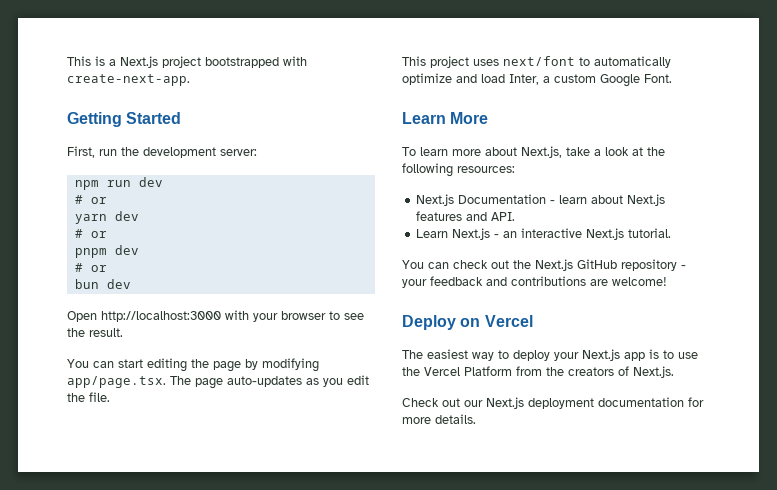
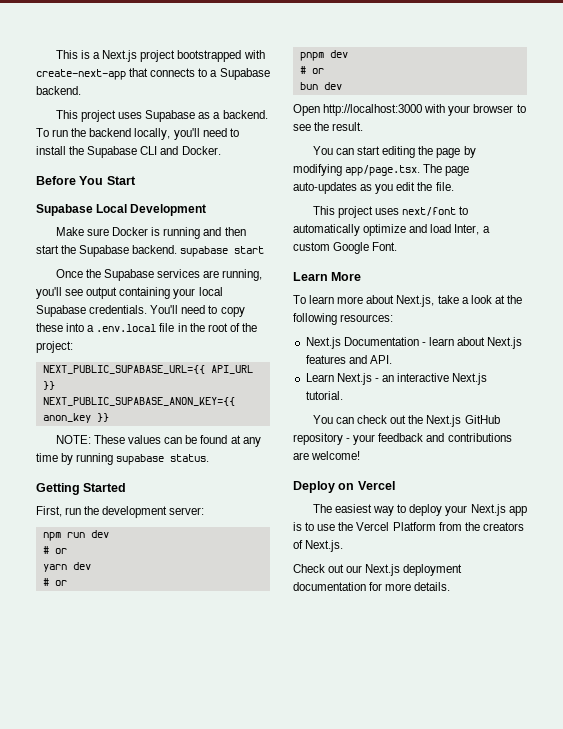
- This is a Next.js project bootstrapped with create-next-app.
+ This is a Next.js project bootstrapped with create-next-app that connects to a Supabase backend.
+ This project uses Supabase as a backend. To run the backend locally, you'll need to install the Supabase CLI and Docker.
+ Before You Start
+ Supabase Local Development
+ Make sure Docker is running and then start the Supabase backend. supabase start
+ Once the Supabase services are running, you'll see output containing your local Supabase credentials. You'll need to copy these into a .env.local file in the root of the project:
+ NEXT_PUBLIC_SUPABASE_URL={{ API_URL }}
+ NEXT_PUBLIC_SUPABASE_ANON_KEY={{ anon_key }}
+ NOTE: These values can be found at any time by running supabase status.

